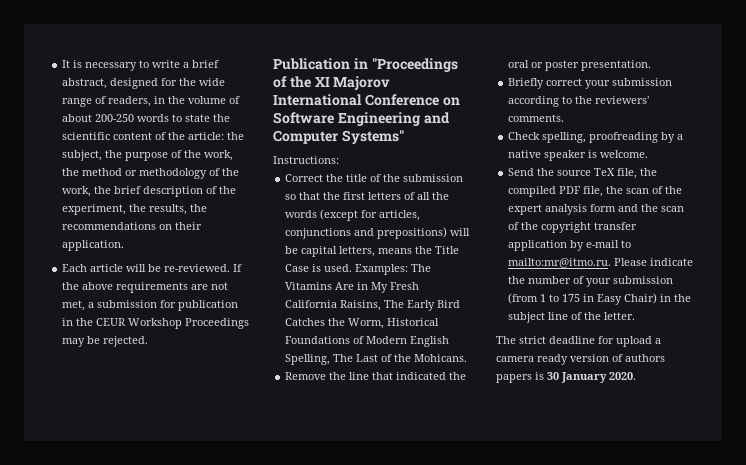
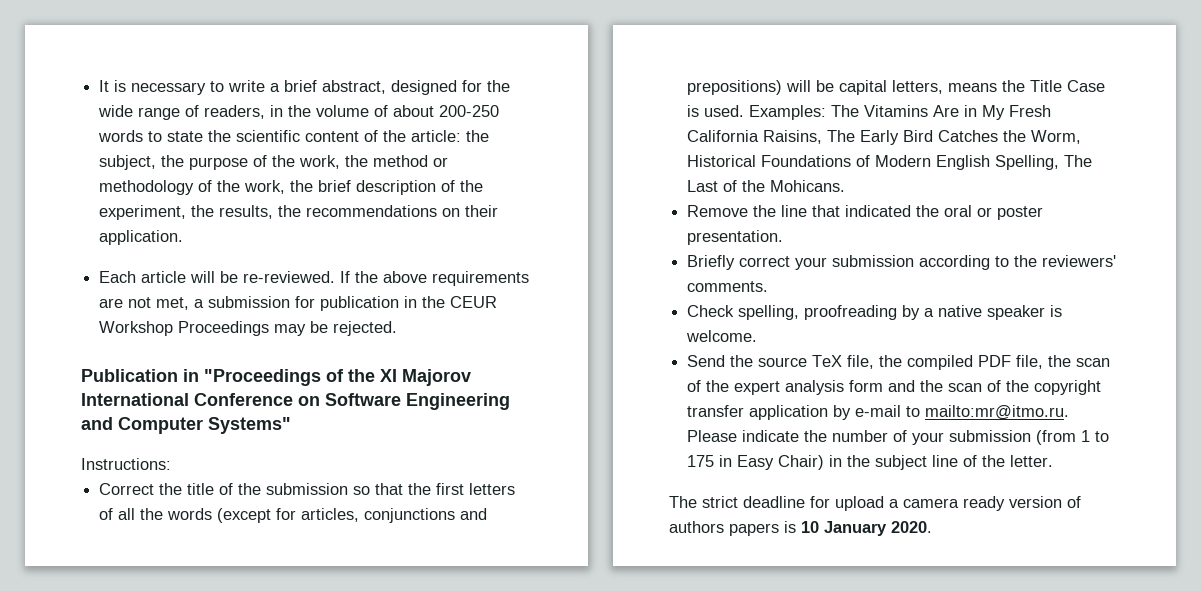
- The strict deadline for upload a camera ready version of authors papers is 30 January 2020.
+ The strict deadline for upload a camera ready version of authors papers is 10 January 2020.

